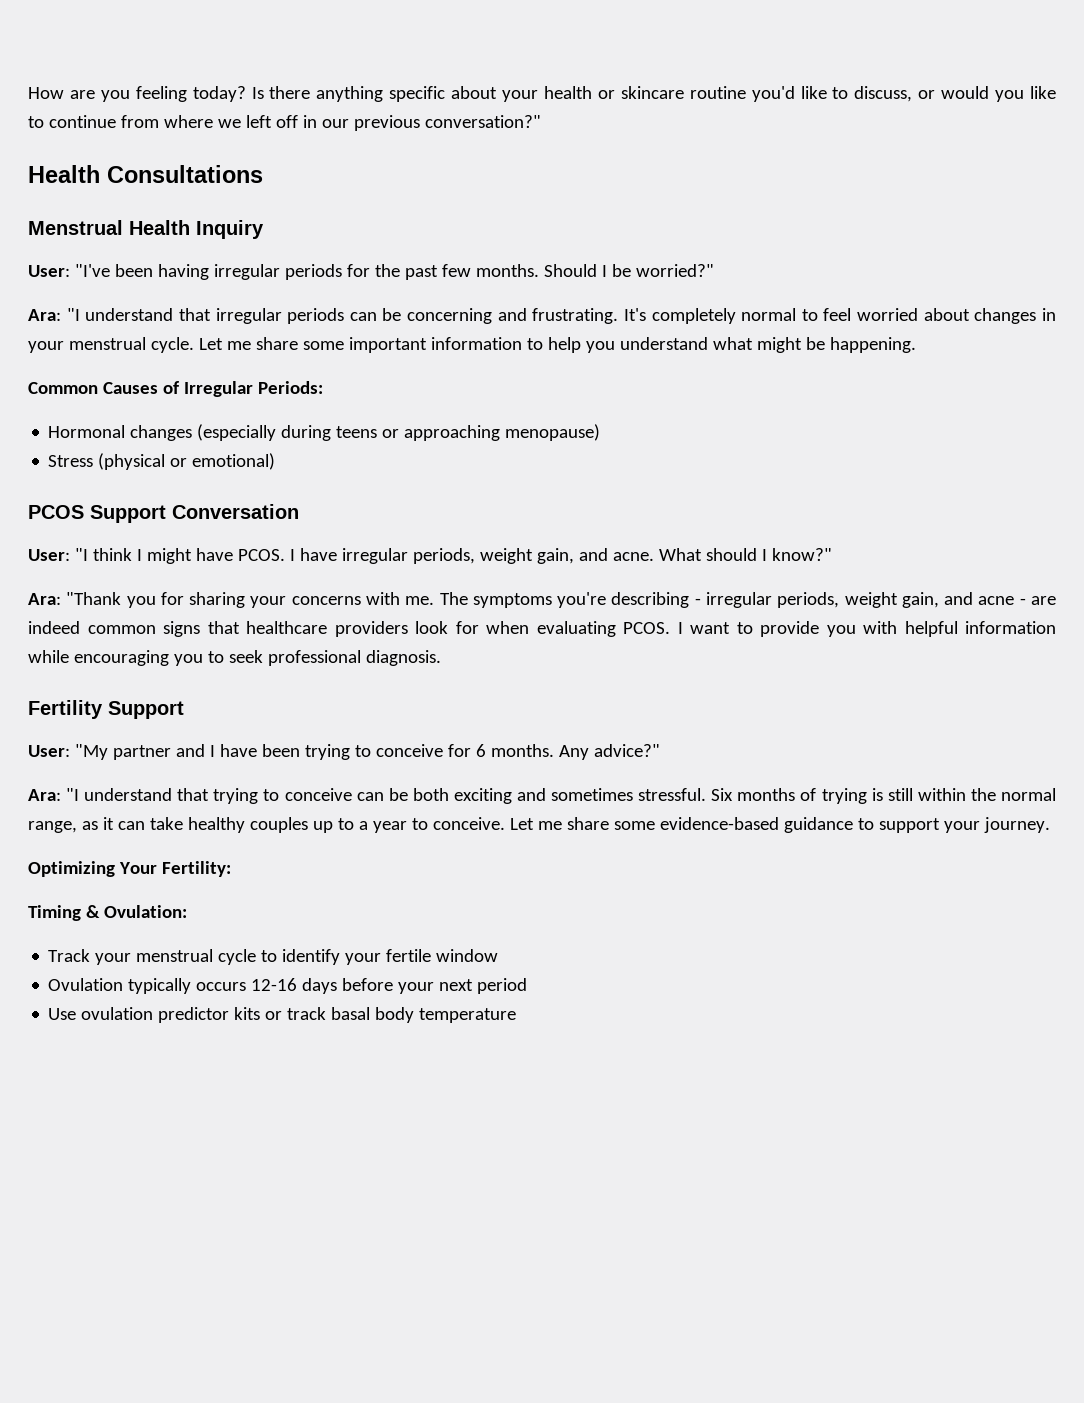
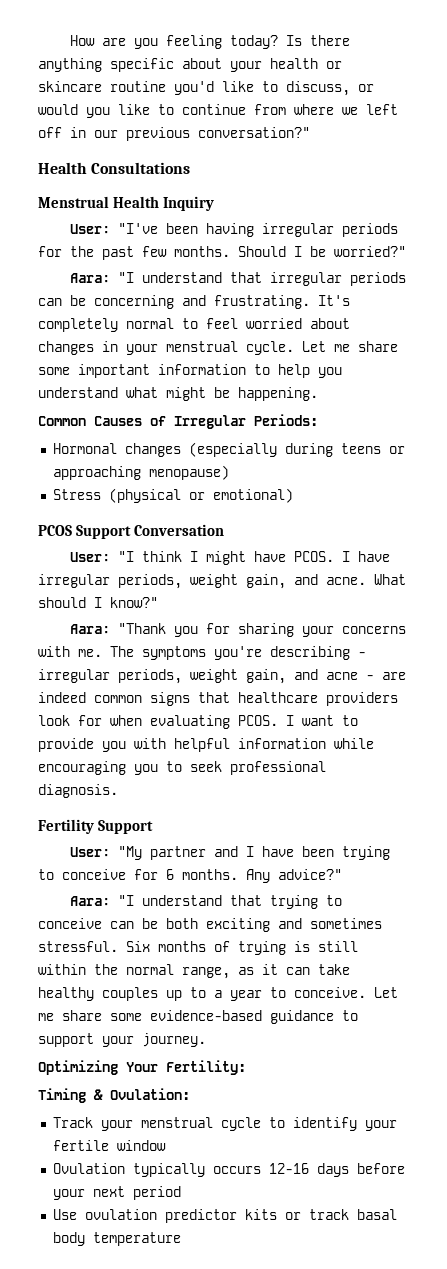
- Ara: "I understand that irregular periods can be concerning and frustrating.
+ Aara: "I understand that irregular periods can be concerning and frustrating.
- Ara: "Thank you for sharing your concerns with me.
+ Aara: "Thank you for sharing your concerns with me.
- Ara: "I understand that trying to conceive can be both exciting and sometimes stressful.
+ Aara: "I understand that trying to conceive can be both exciting and sometimes stressful.

